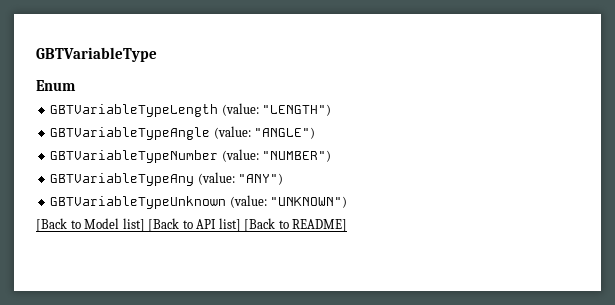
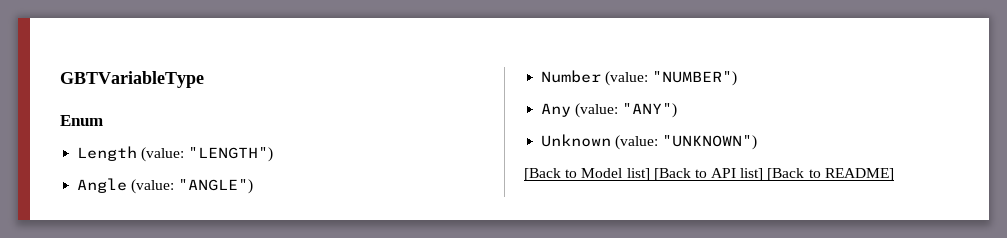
- GBTVariableTypeLength (value: "LENGTH")
+ Length (value: "LENGTH")
- GBTVariableTypeAngle (value: "ANGLE")
+ Angle (value: "ANGLE")
- GBTVariableTypeNumber (value: "NUMBER")
+ Number (value: "NUMBER")
- GBTVariableTypeAny (value: "ANY")
+ Any (value: "ANY")
- GBTVariableTypeUnknown (value: "UNKNOWN")
+ Unknown (value: "UNKNOWN")

